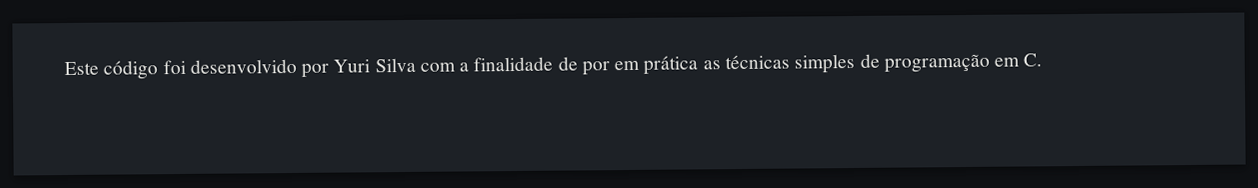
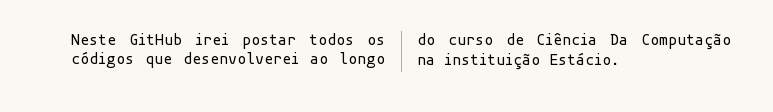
- Este código foi desenvolvido por Yuri Silva com a finalidade de por em prática as técnicas simples de programação em C.
+ Neste GitHub irei postar todos os códigos que desenvolverei ao longo do curso de Ciência Da Computação na instituição Estácio.

